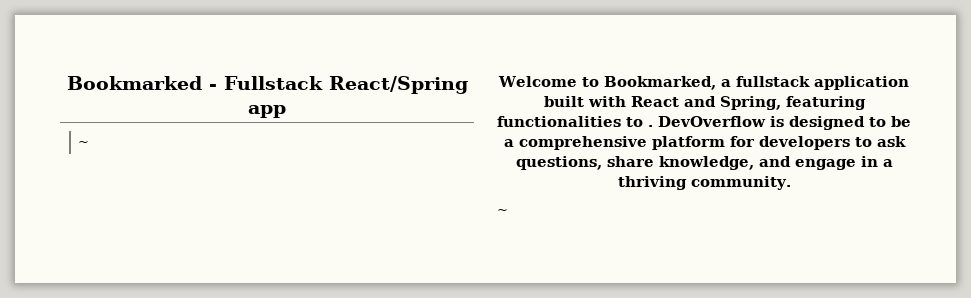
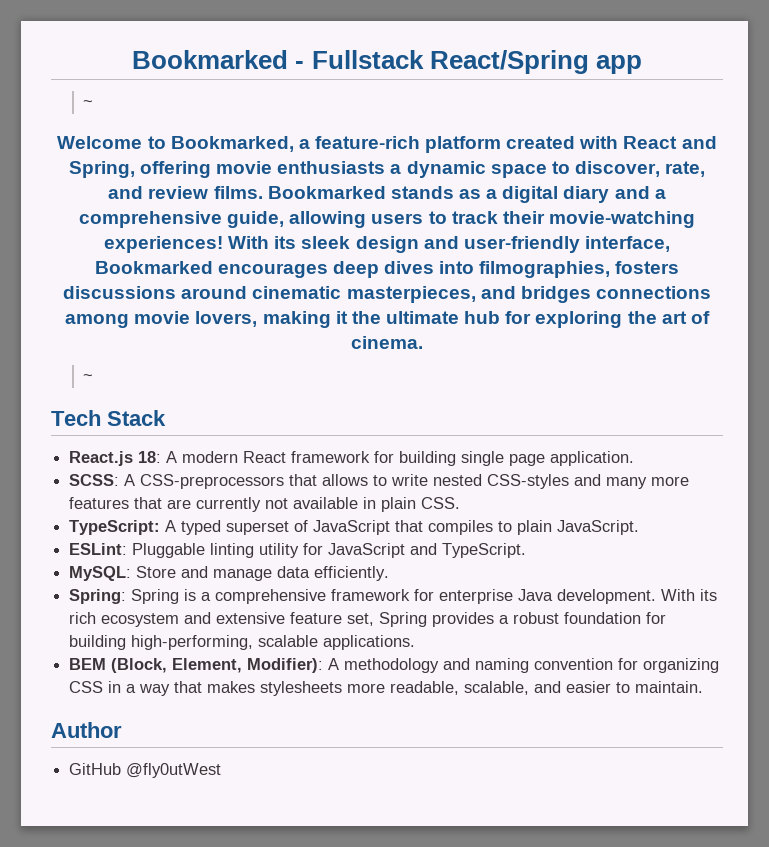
- Welcome to Bookmarked, a fullstack application built with React and Spring, featuring functionalities to . DevOverflow is designed to be a comprehensive platform for developers to ask questions, share knowledge, and engage in a thriving community.
+ Welcome to Bookmarked, a feature-rich platform created with React and Spring, offering movie enthusiasts a dynamic space to discover, rate, and review films. Bookmarked stands as a digital diary and a comprehensive guide, allowing users to track their movie-watching experiences! With its sleek design and user-friendly interface, Bookmarked encourages deep dives into filmographies, fosters discussions around cinematic masterpieces, and bridges connections among movie lovers, making it the ultimate hub for exploring the art of cinema.
  ~
+ Tech Stack
+ React.js 18: A modern React framework for building single page application.
+ SCSS: A CSS-preprocessors that allows to write nested CSS-styles and many more features that are currently not available in plain CSS.
+ TypeScript: A typed superset of JavaScript that compiles to plain JavaScript.
+ ESLint: Pluggable linting utility for JavaScript and TypeScript.
+ MySQL: Store and manage data efficiently.
+ Spring: Spring is a comprehensive framework for enterprise Java development. With its rich ecosystem and extensive feature set, Spring provides a robust foundation for building high-performing, scalable applications.
+ BEM (Block, Element, Modifier): A methodology and naming convention for organizing CSS in a way that makes stylesheets more readable, scalable, and easier to maintain.
+ Author
+ GitHub @fly0utWest

